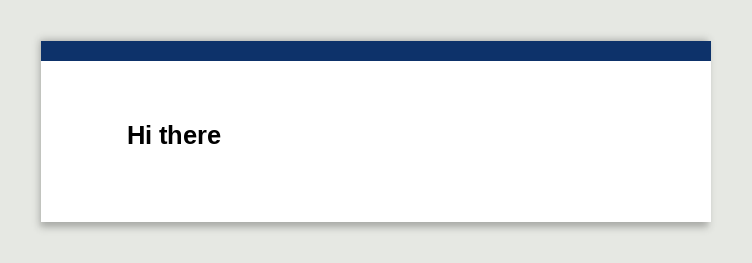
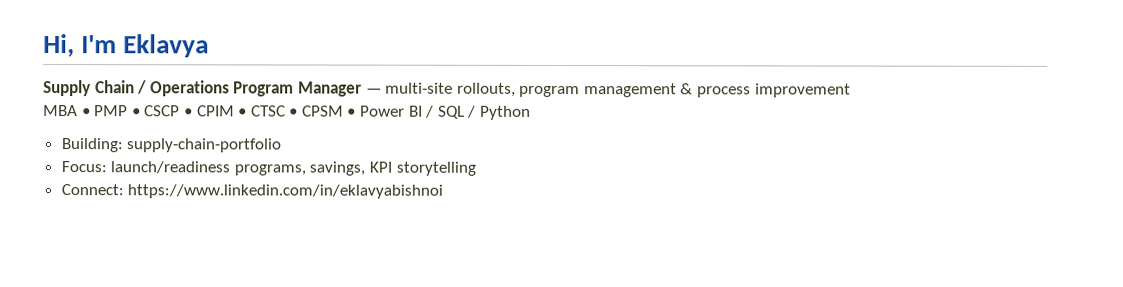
- Hi there
+ Hi, I'm Eklavya
+ Supply Chain / Operations Program Manager — multi-site rollouts, program management & process improvement
+ MBA • PMP • CSCP • CPIM • CTSC • CPSM • Power BI / SQL / Python
+ Building: supply-chain-portfolio
+ Focus: launch/readiness programs, savings, KPI storytelling
+ Connect: https://www.linkedin.com/in/eklavyabishnoi

